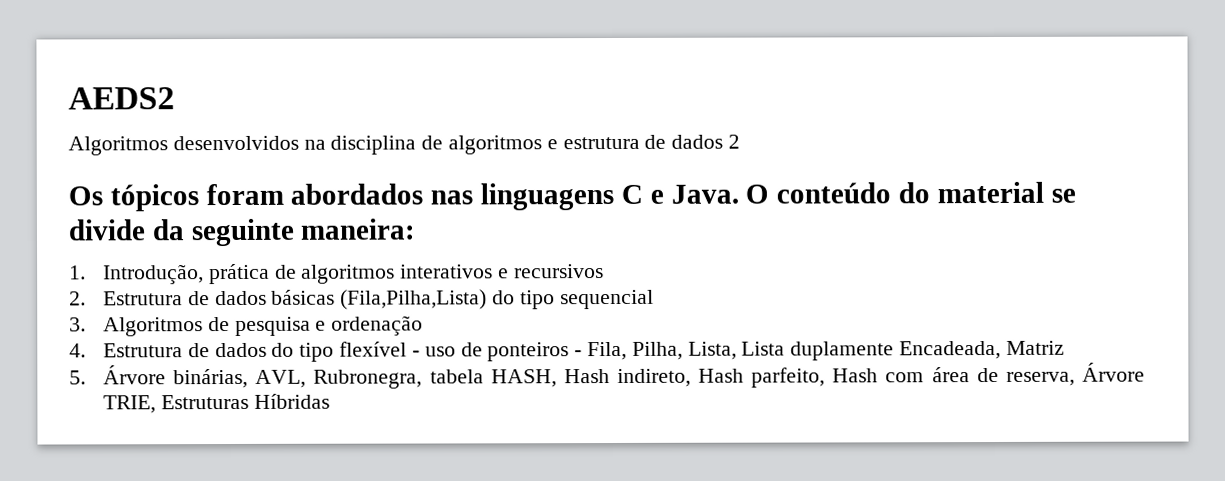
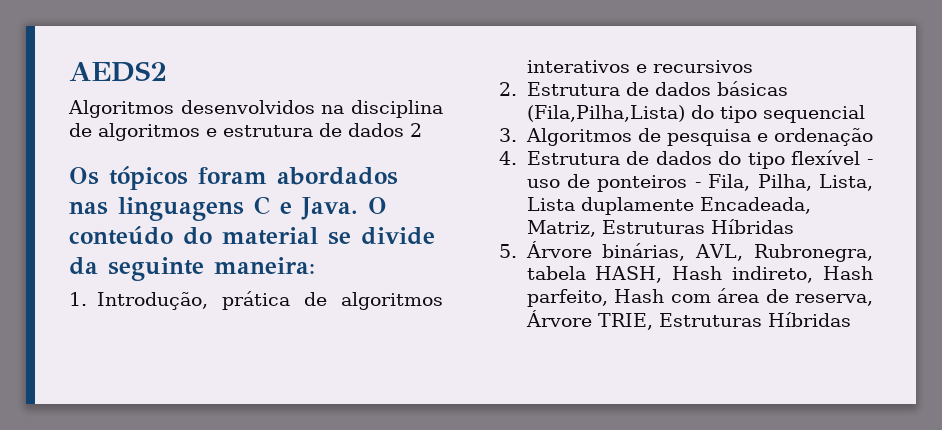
- 4. Estrutura de dados do tipo flexível - uso de ponteiros - Fila, Pilha, Lista, Lista duplamente Encadeada, Matriz
+ 4. Estrutura de dados do tipo flexível - uso de ponteiros - Fila, Pilha, Lista, Lista duplamente Encadeada, Matriz, Estruturas Híbridas

